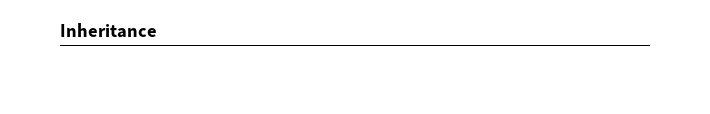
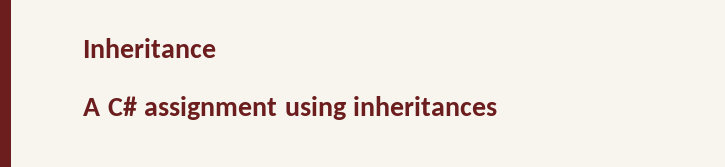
+ A C# assignment using inheritances

